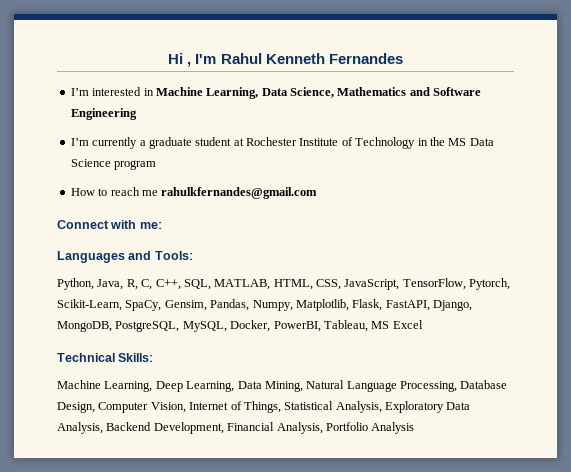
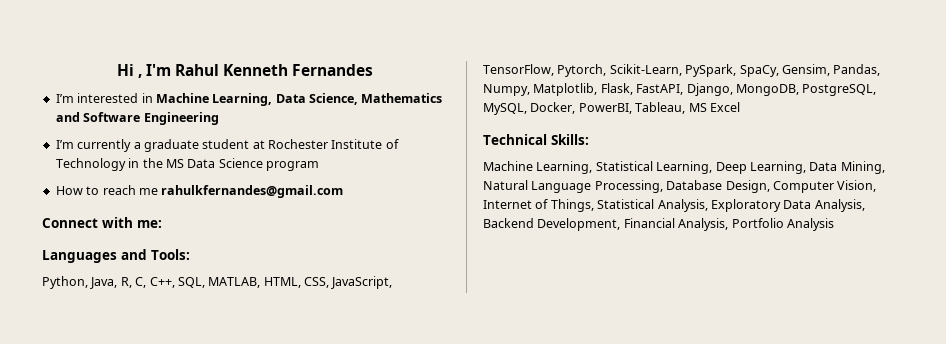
- Python, Java, R, C, C++, SQL, MATLAB, HTML, CSS, JavaScript, TensorFlow, Pytorch, Scikit-Learn, SpaCy, Gensim, Pandas, Numpy, Matplotlib, Flask, FastAPI, Django, MongoDB, PostgreSQL, MySQL, Docker, PowerBI, Tableau, MS Excel
+ Python, Java, R, C, C++, SQL, MATLAB, HTML, CSS, JavaScript, TensorFlow, Pytorch, Scikit-Learn, PySpark, SpaCy, Gensim, Pandas, Numpy, Matplotlib, Flask, FastAPI, Django, MongoDB, PostgreSQL, MySQL, Docker, PowerBI, Tableau, MS Excel
- Machine Learning, Deep Learning, Data Mining, Natural Language Processing, Database Design, Computer Vision, Internet of Things, Statistical Analysis, Exploratory Data Analysis, Backend Development, Financial Analysis, Portfolio Analysis
+ Machine Learning, Statistical Learning, Deep Learning, Data Mining, Natural Language Processing, Database Design, Computer Vision, Internet of Things, Statistical Analysis, Exploratory Data Analysis, Backend Development, Financial Analysis, Portfolio Analysis

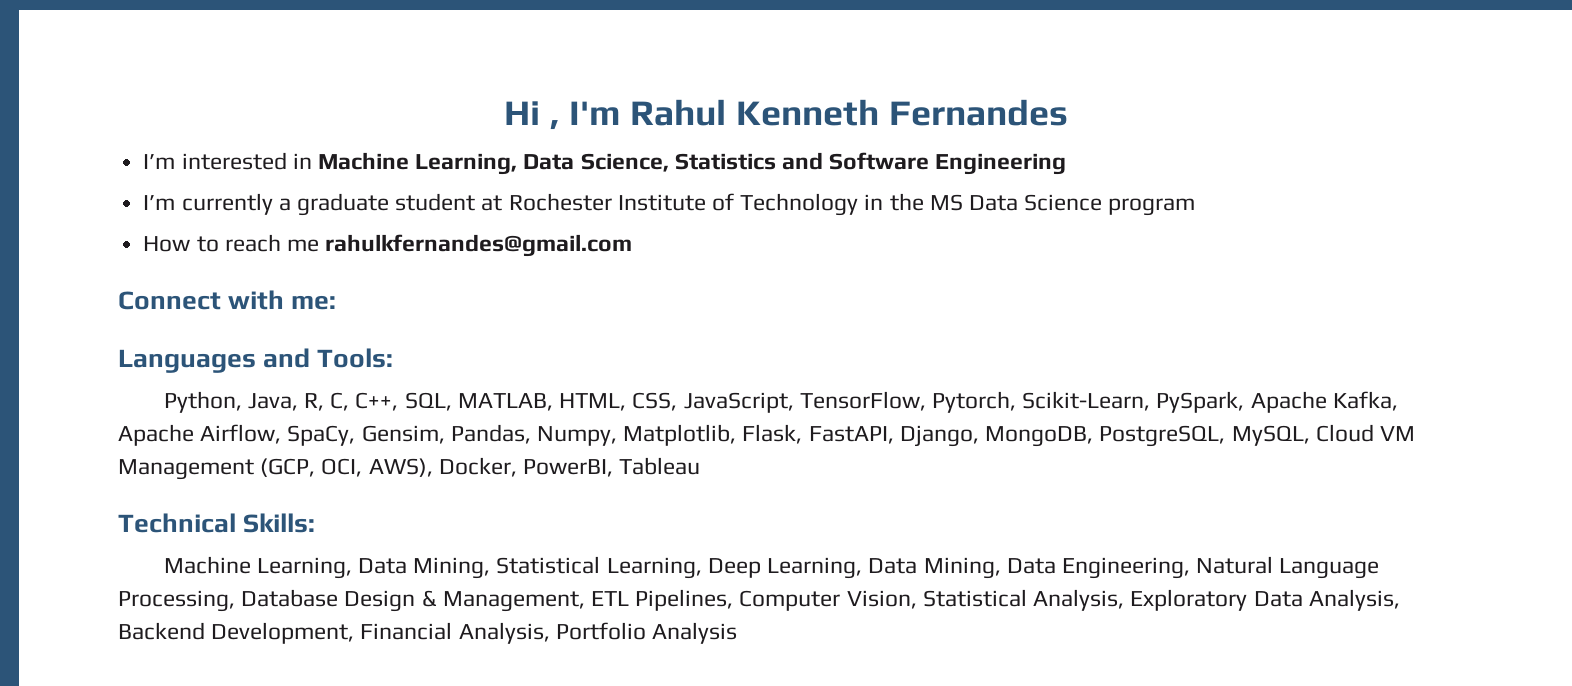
- I’m interested in Machine Learning, Data Science, Mathematics and Software Engineering
+ I’m interested in Machine Learning, Data Science, Statistics and Software Engineering
- Python, Java, R, C, C++, SQL, MATLAB, HTML, CSS, JavaScript, TensorFlow, Pytorch, Scikit-Learn, PySpark, SpaCy, Gensim, Pandas, Numpy, Matplotlib, Flask, FastAPI, Django, MongoDB, PostgreSQL, MySQL, Docker, PowerBI, Tableau, MS Excel
+ Python, Java, R, C, C++, SQL, MATLAB, HTML, CSS, JavaScript, TensorFlow, Pytorch, Scikit-Learn, PySpark, Apache Kafka, Apache Airflow, SpaCy, Gensim, Pandas, Numpy, Matplotlib, Flask, FastAPI, Django, MongoDB, PostgreSQL, MySQL, Cloud VM Management (GCP, OCI, AWS), Docker, PowerBI, Tableau
- Machine Learning, Statistical Learning, Deep Learning, Data Mining, Natural Language Processing, Database Design, Computer Vision, Internet of Things, Statistical Analysis, Exploratory Data Analysis, Backend Development, Financial Analysis, Portfolio Analysis
+ Machine Learning, Data Mining, Statistical Learning, Deep Learning, Data Mining, Data Engineering, Natural Language Processing, Database Design & Management, ETL Pipelines, Computer Vision, Statistical Analysis, Exploratory Data Analysis, Backend Development, Financial Analysis, Portfolio Analysis

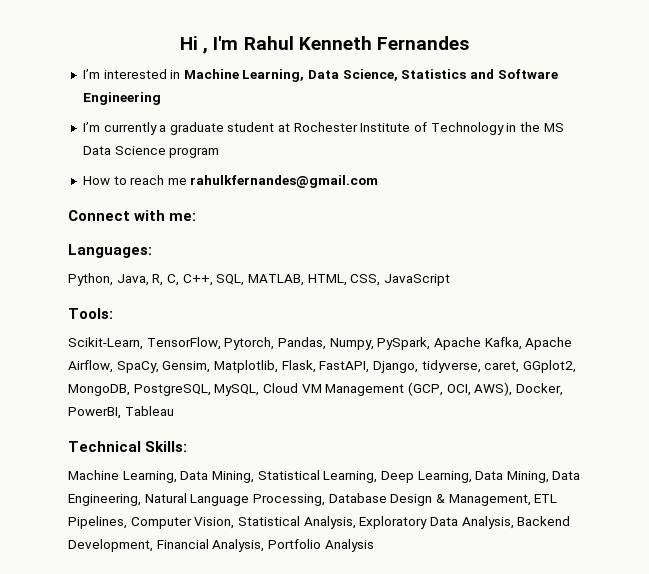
- Languages and Tools:
+ Languages:
- Python, Java, R, C, C++, SQL, MATLAB, HTML, CSS, JavaScript, TensorFlow, Pytorch, Scikit-Learn, PySpark, Apache Kafka, Apache Airflow, SpaCy, Gensim, Pandas, Numpy, Matplotlib, Flask, FastAPI, Django, MongoDB, PostgreSQL, MySQL, Cloud VM Management (GCP, OCI, AWS), Docker, PowerBI, Tableau
+ Python, Java, R, C, C++, SQL, MATLAB, HTML, CSS, JavaScript
+ Tools:
+ Scikit-Learn, TensorFlow, Pytorch, Pandas, Numpy, PySpark, Apache Kafka, Apache Airflow, SpaCy, Gensim, Matplotlib, Flask, FastAPI, Django, tidyverse, caret, GGplot2, MongoDB, PostgreSQL, MySQL, Cloud VM Management (GCP, OCI, AWS), Docker, PowerBI, Tableau

